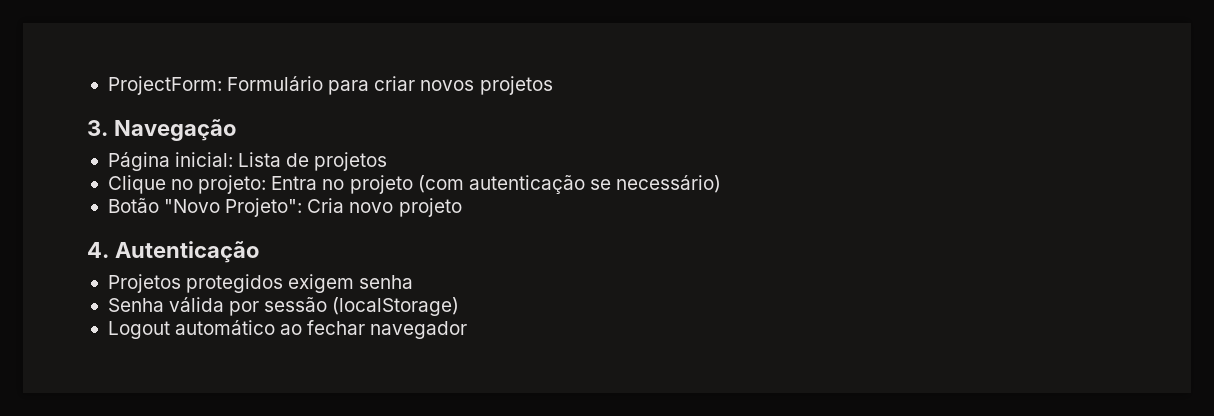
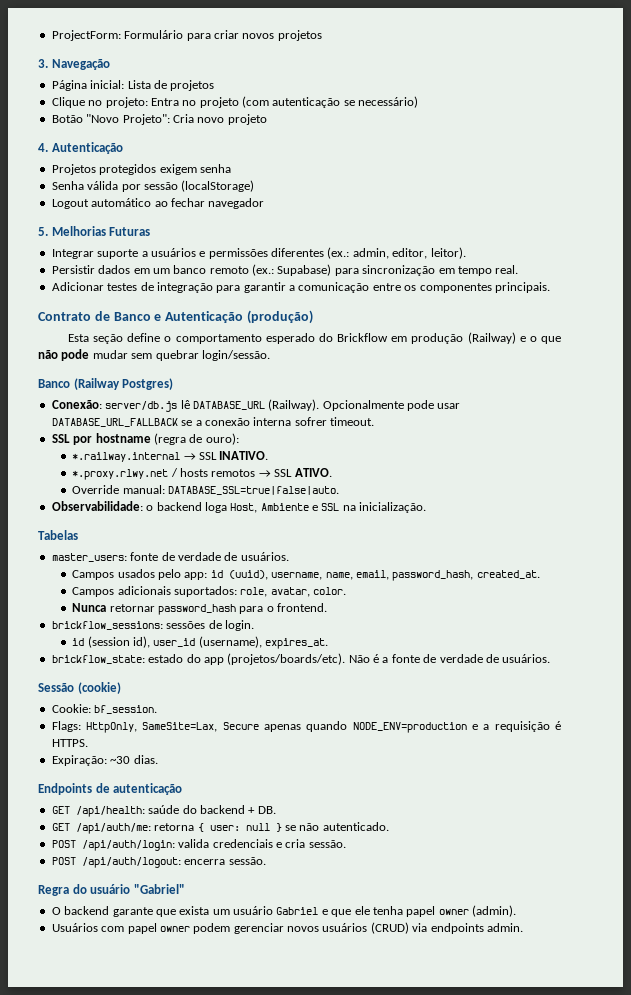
+ 5. Melhorias Futuras
+ Integrar suporte a usuários e permissões diferentes (ex.: admin, editor, leitor).
+ Persistir dados em um banco remoto (ex.: Supabase) para sincronização em tempo real.
+ Adicionar testes de integração para garantir a comunicação entre os componentes principais.
+ Contrato de Banco e Autenticação (produção)
+ Esta seção define o comportamento esperado do Brickflow em produção (Railway) e o que não pode mudar sem quebrar login/sessão.
+ Banco (Railway Postgres)
+ Conexão: server/db.js lê DATABASE_URL (Railway). Opcionalmente pode usar DATABASE_URL_FALLBACK se a conexão interna sofrer timeout.
+ SSL por hostname (regra de ouro):
+ *.railway.internal → SSL INATIVO.
+ *.proxy.rlwy.net / hosts remotos → SSL ATIVO.
+ Override manual: DATABASE_SSL=true|false|auto.
+ Observabilidade: o backend loga Host, Ambiente e SSL na inicialização.
+ Tabelas
+ master_users: fonte de verdade de usuários.
+ Campos usados pelo app: id (uuid), username, name, email, password_hash, created_at.
+ Campos adicionais suportados: role, avatar, color.
+ Nunca retornar password_hash para o frontend.
+ brickflow_sessions: sessões de login.
+ id (session id), user_id (username), expires_at.
+ brickflow_state: estado do app (projetos/boards/etc). Não é a fonte de verdade de usuários.
+ Sessão (cookie)
+ Cookie: bf_session.
+ Flags: HttpOnly, SameSite=Lax, Secure apenas quando NODE_ENV=production e a requisição é HTTPS.
+ Expiração: ~30 dias.
+ Endpoints de autenticação
+ GET /api/health: saúde do backend + DB.
+ GET /api/auth/me: retorna { user: null } se não autenticado.
+ POST /api/auth/login: valida credenciais e cria sessão.
+ POST /api/auth/logout: encerra sessão.
+ Regra do usuário "Gabriel"
+ O backend garante que exista um usuário Gabriel e que ele tenha papel owner (admin).
+ Usuários com papel owner podem gerenciar novos usuários (CRUD) via endpoints admin.

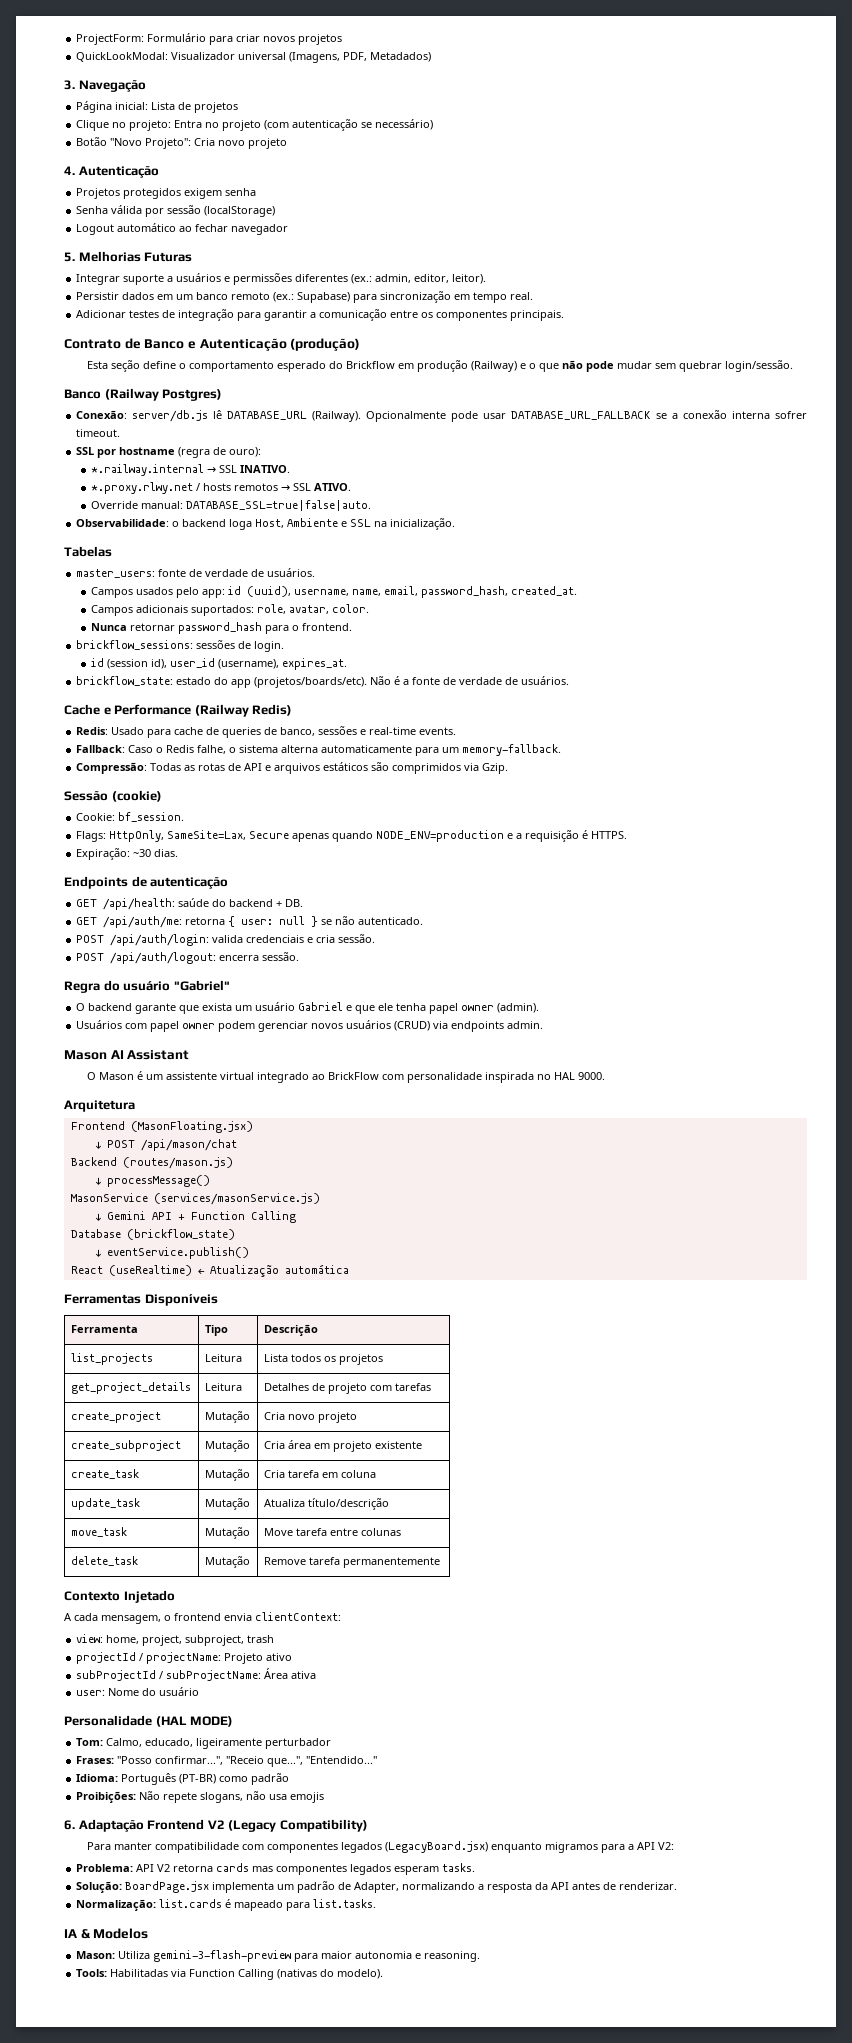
+ QuickLookModal: Visualizador universal (Imagens, PDF, Metadados)
+ Cache e Performance (Railway Redis)
+ Redis: Usado para cache de queries de banco, sessões e real-time events.
+ Fallback: Caso o Redis falhe, o sistema alterna automaticamente para um memory-fallback.
+ Compressão: Todas as rotas de API e arquivos estáticos são comprimidos via Gzip.
+ Mason AI Assistant
+ O Mason é um assistente virtual integrado ao BrickFlow com personalidade inspirada no HAL 9000.
+ Arquitetura
+ Frontend (MasonFloating.jsx)
+ ↓ POST /api/mason/chat
+ Backend (routes/mason.js)
+ ↓ processMessage()
+ MasonService (services/masonService.js)
+ ↓ Gemini API + Function Calling
+ Database (brickflow_state)
+ ↓ eventService.publish()
+ React (useRealtime) ← Atualização automática
+ Ferramentas Disponíveis
+ Ferramenta | Tipo | Descrição
+ list_projects | Leitura | Lista todos os projetos
+ get_project_details | Leitura | Detalhes de projeto com tarefas
+ create_project | Mutação | Cria novo projeto
+ create_subproject | Mutação | Cria área em projeto existente
+ create_task | Mutação | Cria tarefa em coluna
+ update_task | Mutação | Atualiza título/descrição
+ move_task | Mutação | Move tarefa entre colunas
+ delete_task | Mutação | Remove tarefa permanentemente
+ Contexto Injetado
+ A cada mensagem, o frontend envia clientContext:
+ view: home, project, subproject, trash
+ projectId / projectName: Projeto ativo
+ subProjectId / subProjectName: Área ativa
+ user: Nome do usuário
+ Personalidade (HAL MODE)
+ Tom: Calmo, educado, ligeiramente perturbador
+ Frases: "Posso confirmar...", "Receio que...", "Entendido..."
+ Idioma: Português (PT-BR) como padrão
+ Proibições: Não repete slogans, não usa emojis
+ 6. Adaptação Frontend V2 (Legacy Compatibility)
+ Para manter compatibilidade com componentes legados (LegacyBoard.jsx) enquanto migramos para a API V2:
+ Problema: API V2 retorna cards mas componentes legados esperam tasks.
+ Solução: BoardPage.jsx implementa um padrão de Adapter, normalizando a resposta da API antes de renderizar.
+ Normalização: list.cards é mapeado para list.tasks.
+ IA & Modelos
+ Mason: Utiliza gemini-3-flash-preview para maior autonomia e reasoning.
+ Tools: Habilitadas via Function Calling (nativas do modelo).

